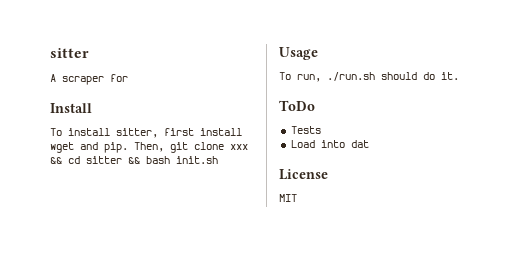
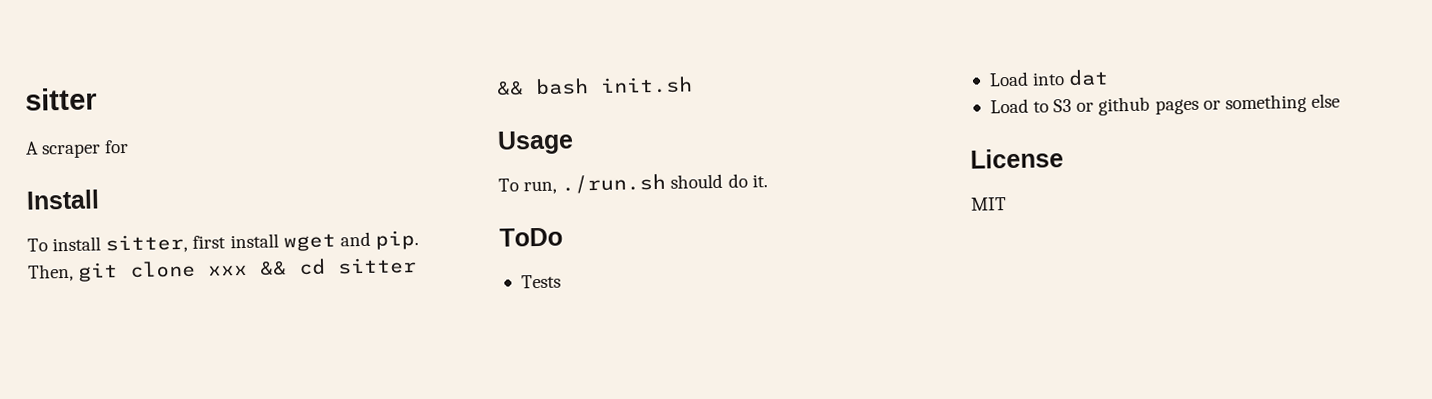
+ Load to S3 or github pages or something else

